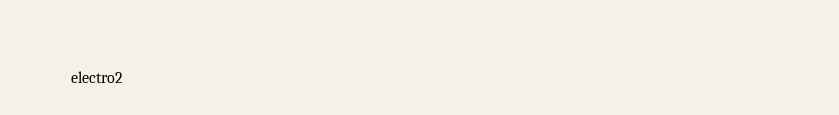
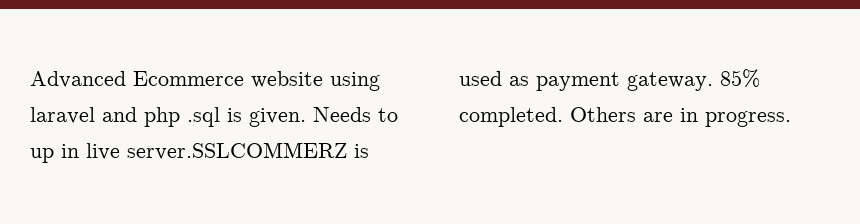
- electro2
+ Advanced Ecommerce website using laravel and php .sql is given. Needs to up in live server.SSLCOMMERZ is used as payment gateway. 85% completed. Others are in progress.

